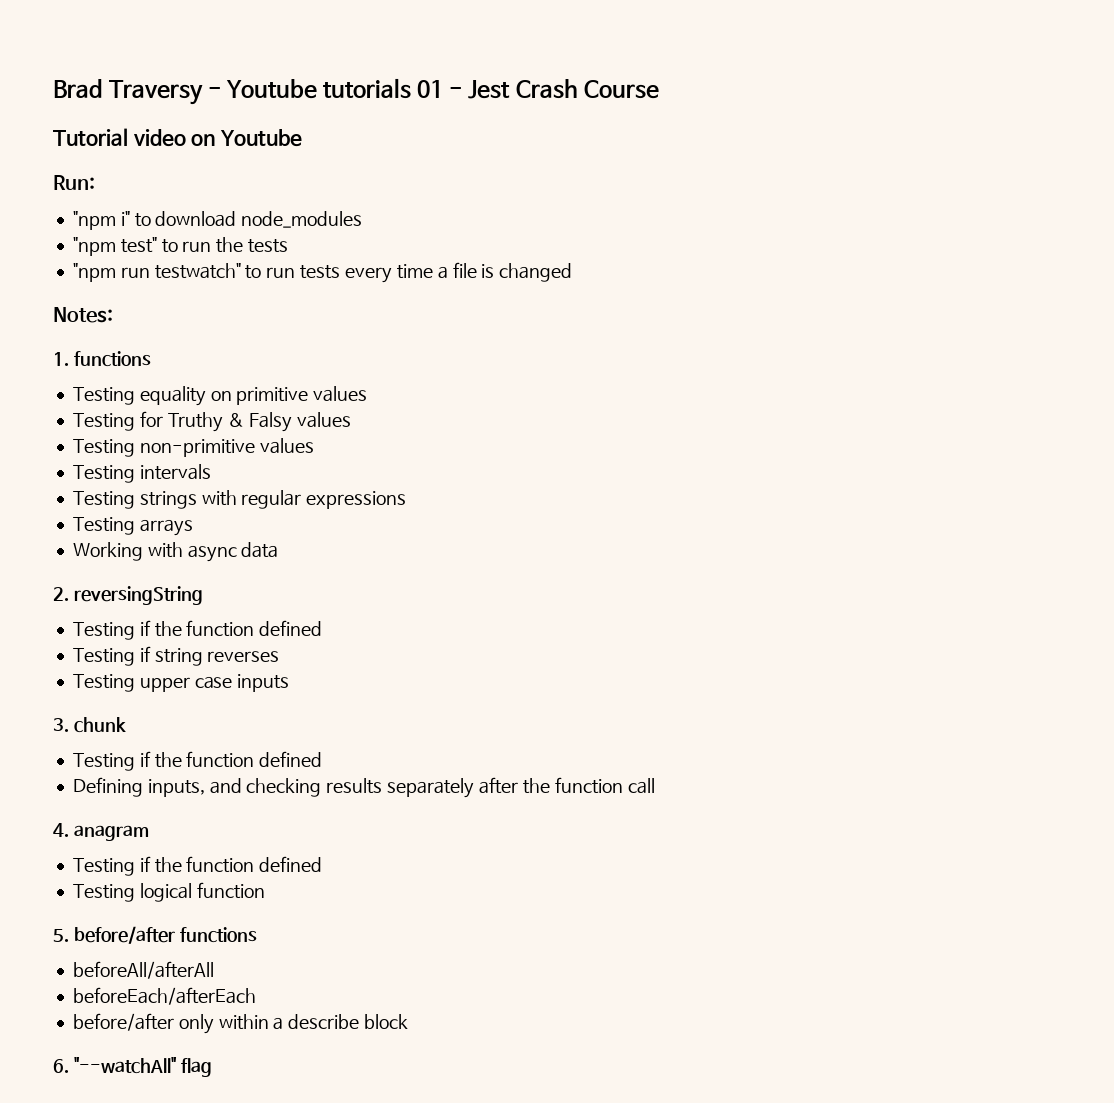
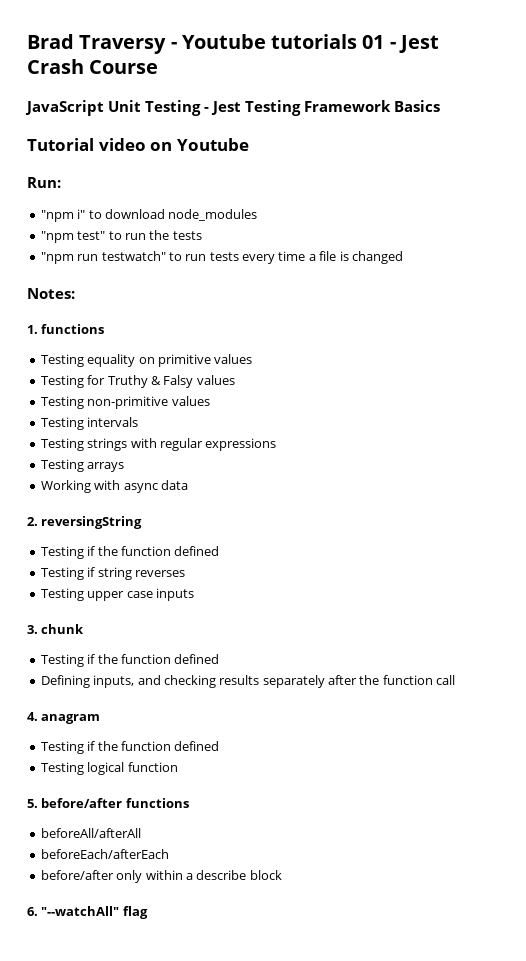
+ JavaScript Unit Testing - Jest Testing Framework Basics

